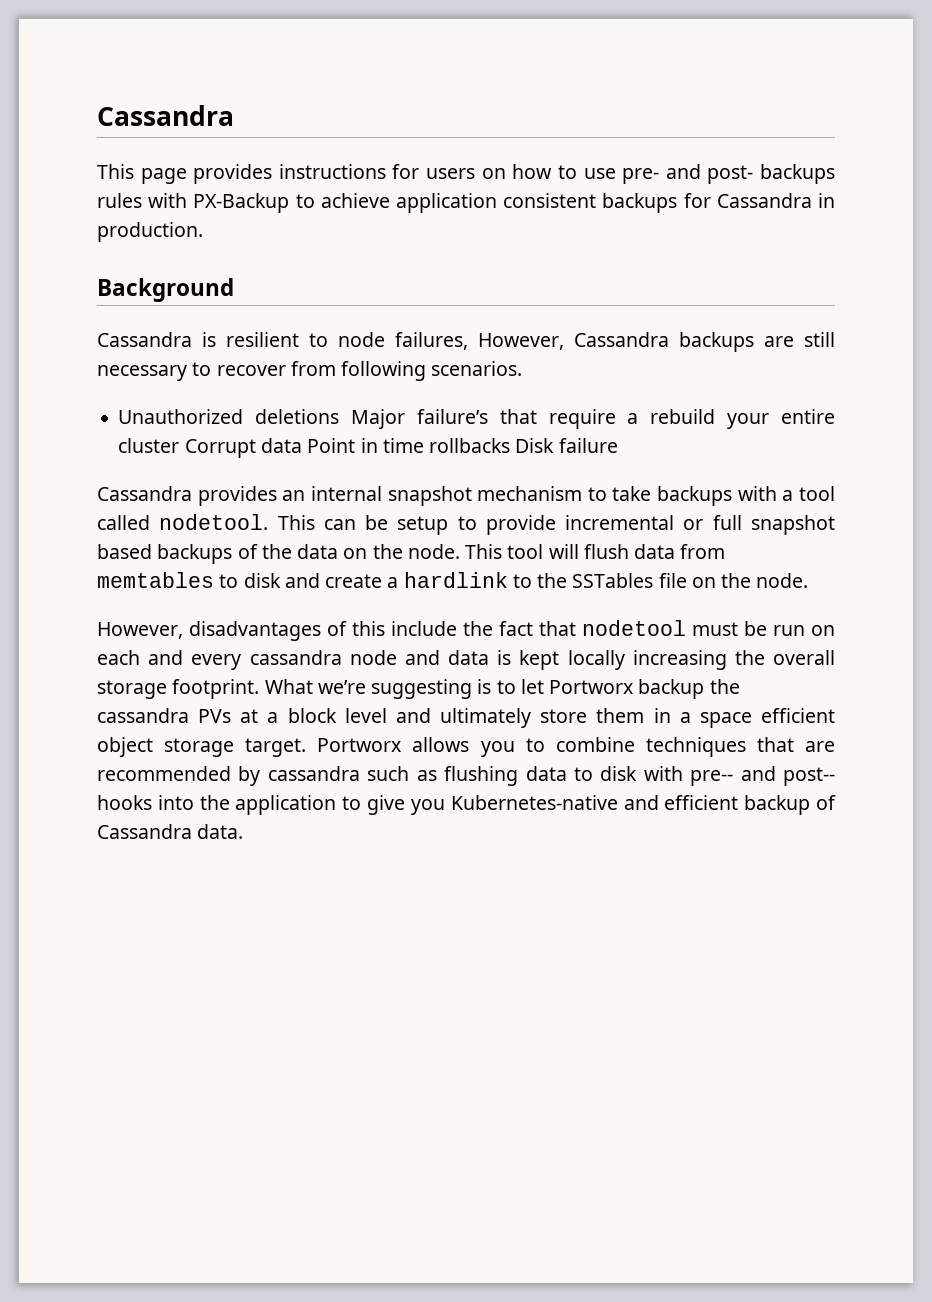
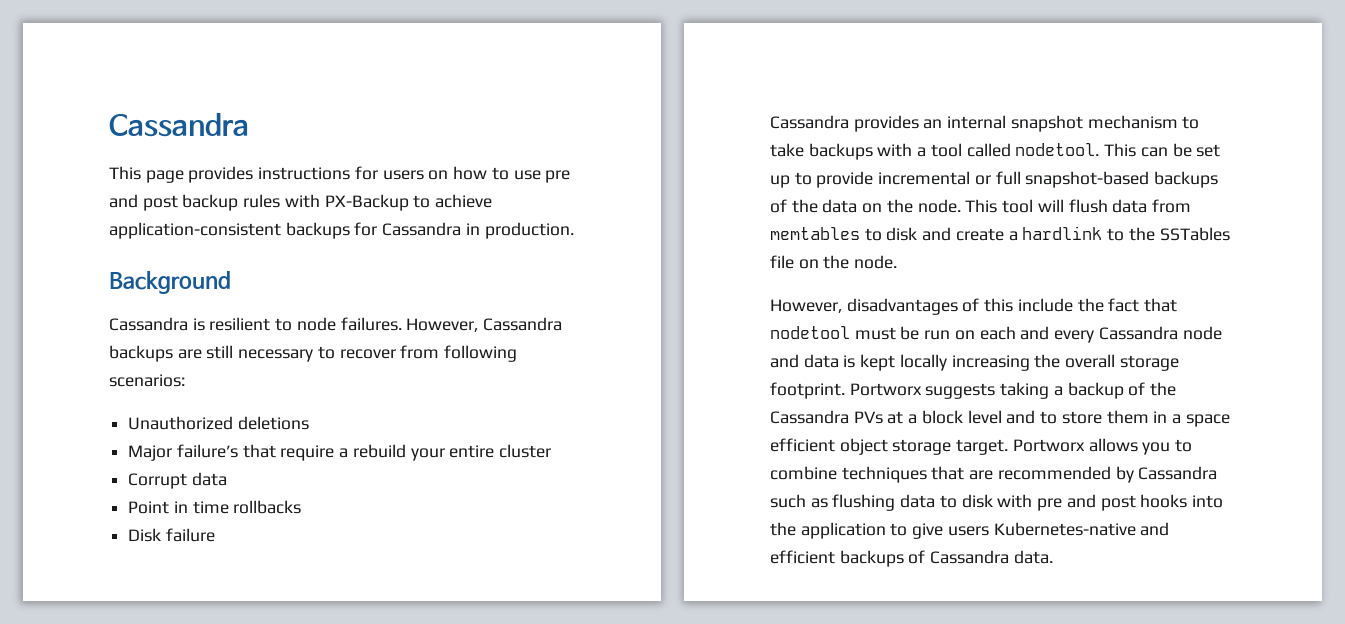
- This page provides instructions for users on how to use pre- and post- backups rules with PX-Backup to achieve application consistent backups for Cassandra in production.
+ This page provides instructions for users on how to use pre and post backup rules with PX-Backup to achieve application-consistent backups for Cassandra in production.
- Cassandra is resilient to node failures, However, Cassandra backups are still necessary to recover from following scenarios.
+ Cassandra is resilient to node failures. However, Cassandra backups are still necessary to recover from following scenarios:
- Unauthorized deletions Major failure’s that require a rebuild your entire cluster Corrupt data Point in time rollbacks Disk failure
+ Unauthorized deletions
+ Major failure’s that require a rebuild your entire cluster
+ Corrupt data
+ Point in time rollbacks
+ Disk failure
- This can be setup to provide incremental or full snapshot based backups of the data on the node.
+ This can be set up to provide incremental or full snapshot-based backups of the data on the node.
- However, disadvantages of this include the fact that nodetool must be run on each and every cassandra node and data is kept locally increasing the overall storage footprint.
+ However, disadvantages of this include the fact that nodetool must be run on each and every Cassandra node and data is kept locally increasing the overall storage footprint.
- What we’re suggesting is to let Portworx backup the cassandra PVs at a block level and ultimately store them in a space efficient object storage target.
+ Portworx suggests taking a backup of the Cassandra PVs at a block level and to store them in a space efficient object storage target.
- Portworx allows you to combine techniques that are recommended by cassandra such as flushing data to disk with pre-- and post-- hooks into the application to give you Kubernetes-native and efficient backup of Cassandra data.
+ Portworx allows you to combine techniques that are recommended by Cassandra such as flushing data to disk with pre and post hooks into the application to give users Kubernetes-native and efficient backups of Cassandra data.

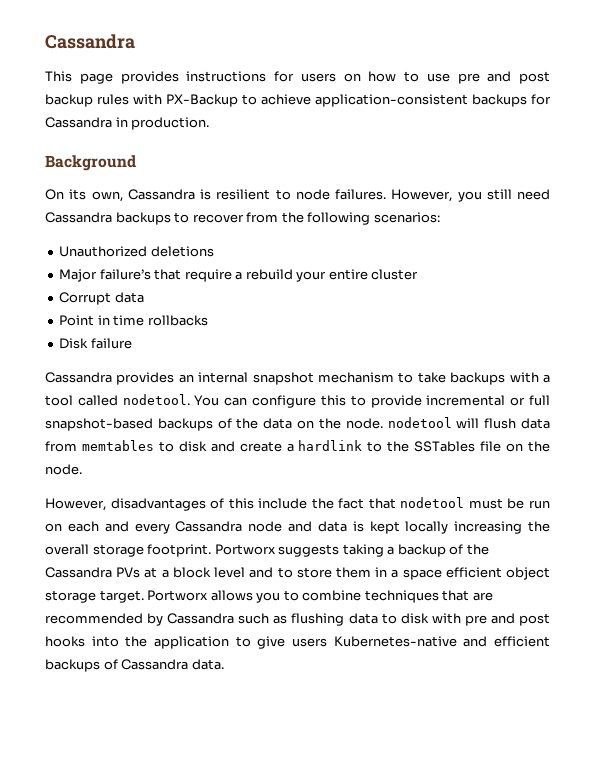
- Cassandra is resilient to node failures.
+ On its own, Cassandra is resilient to node failures.
- However, Cassandra backups are still necessary to recover from following scenarios:
+ However, you still need Cassandra backups to recover from the following scenarios:
- This can be set up to provide incremental or full snapshot-based backups of the data on the node. This tool will flush data from memtables to disk and create a hardlink to the SSTables file on the node.
+ You can configure this to provide incremental or full snapshot-based backups of the data on the node. nodetool will flush data from memtables to disk and create a hardlink to the SSTables file on the node.

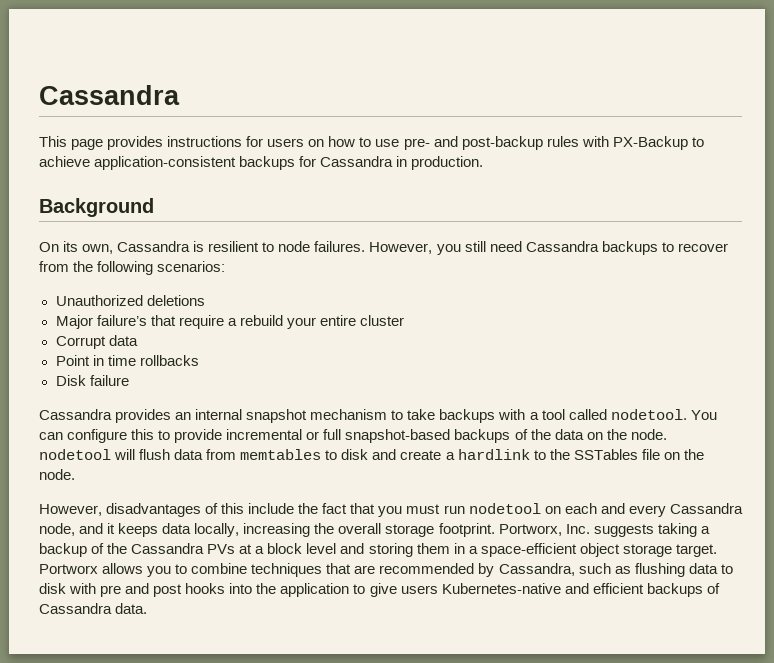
- This page provides instructions for users on how to use pre and post backup rules with PX-Backup to achieve application-consistent backups for Cassandra in production.
+ This page provides instructions for users on how to use pre- and post-backup rules with PX-Backup to achieve application-consistent backups for Cassandra in production.
- However, disadvantages of this include the fact that nodetool must be run on each and every Cassandra node and data is kept locally increasing the overall storage footprint.
+ However, disadvantages of this include the fact that you must run nodetool on each and every Cassandra node, and it keeps data locally, increasing the overall storage footprint.
- Portworx suggests taking a backup of the Cassandra PVs at a block level and to store them in a space efficient object storage target.
+ Portworx, Inc. suggests taking a backup of the Cassandra PVs at a block level and storing them in a space-efficient object storage target.
- Portworx allows you to combine techniques that are recommended by Cassandra such as flushing data to disk with pre and post hooks into the application to give users Kubernetes-native and efficient backups of Cassandra data.
+ Portworx allows you to combine techniques that are recommended by Cassandra, such as flushing data to disk with pre and post hooks into the application to give users Kubernetes-native and efficient backups of Cassandra data.

